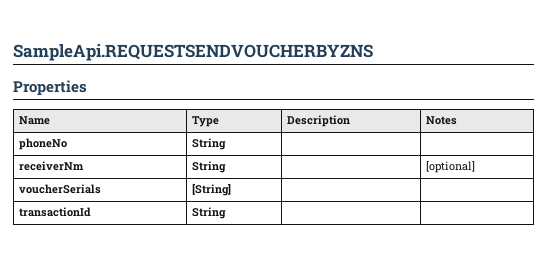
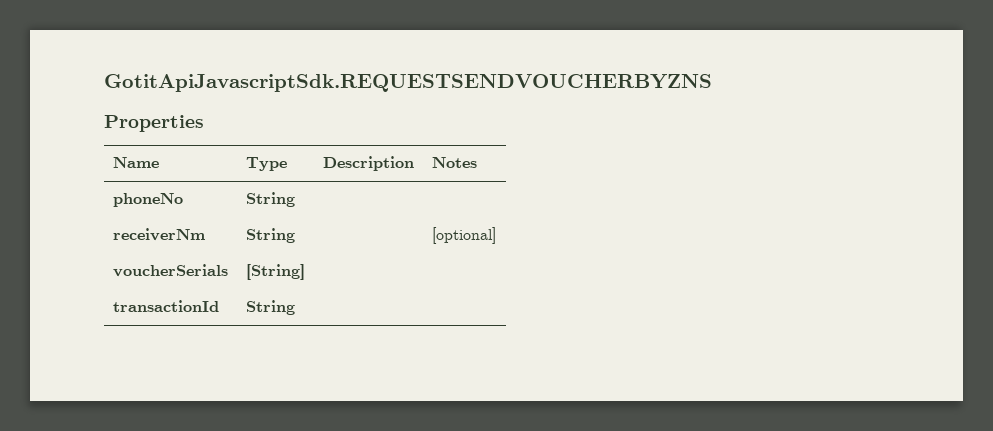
- SampleApi.REQUESTSENDVOUCHERBYZNS
+ GotitApiJavascriptSdk.REQUESTSENDVOUCHERBYZNS

